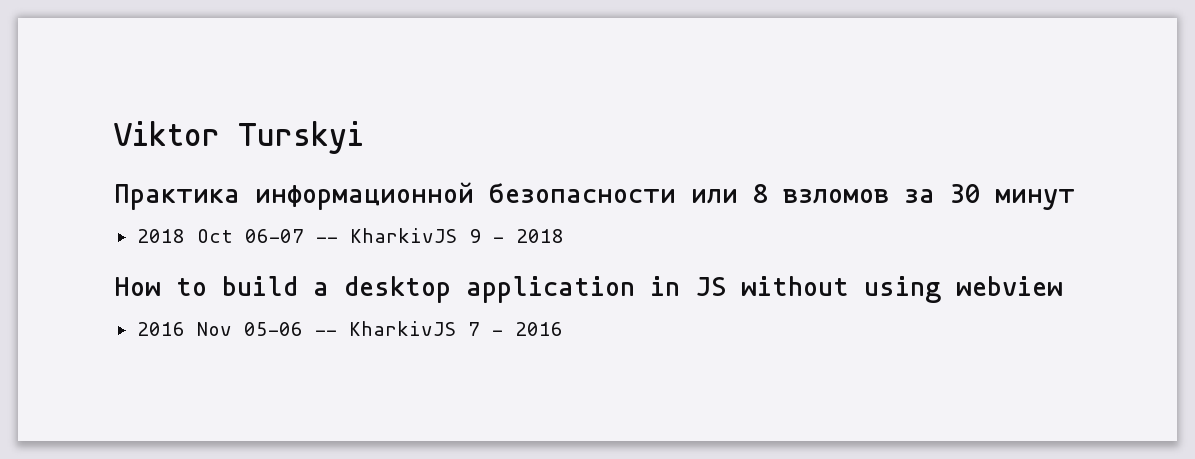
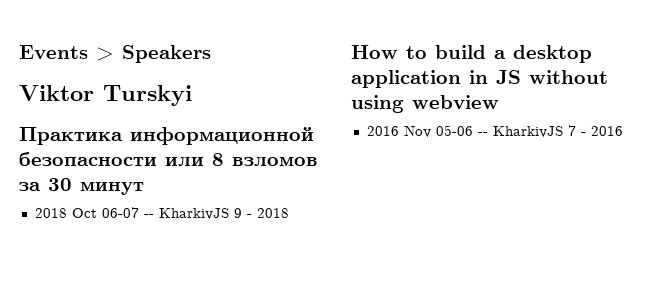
+ Events > Speakers

